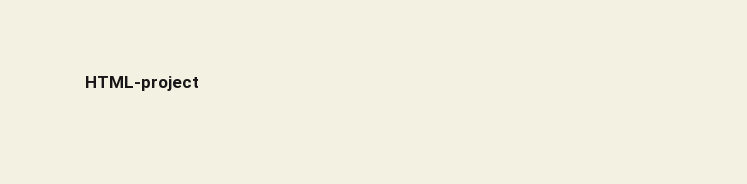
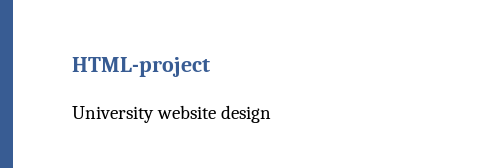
+ University website design

